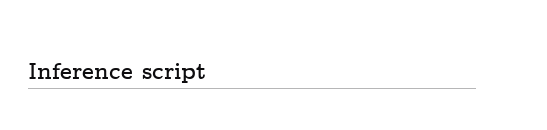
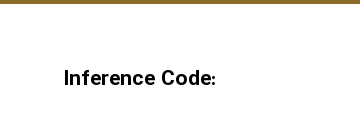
- Inference script
+ Inference Code:

